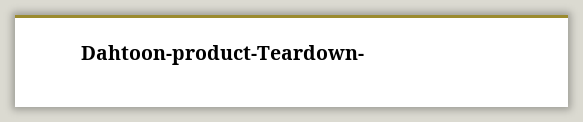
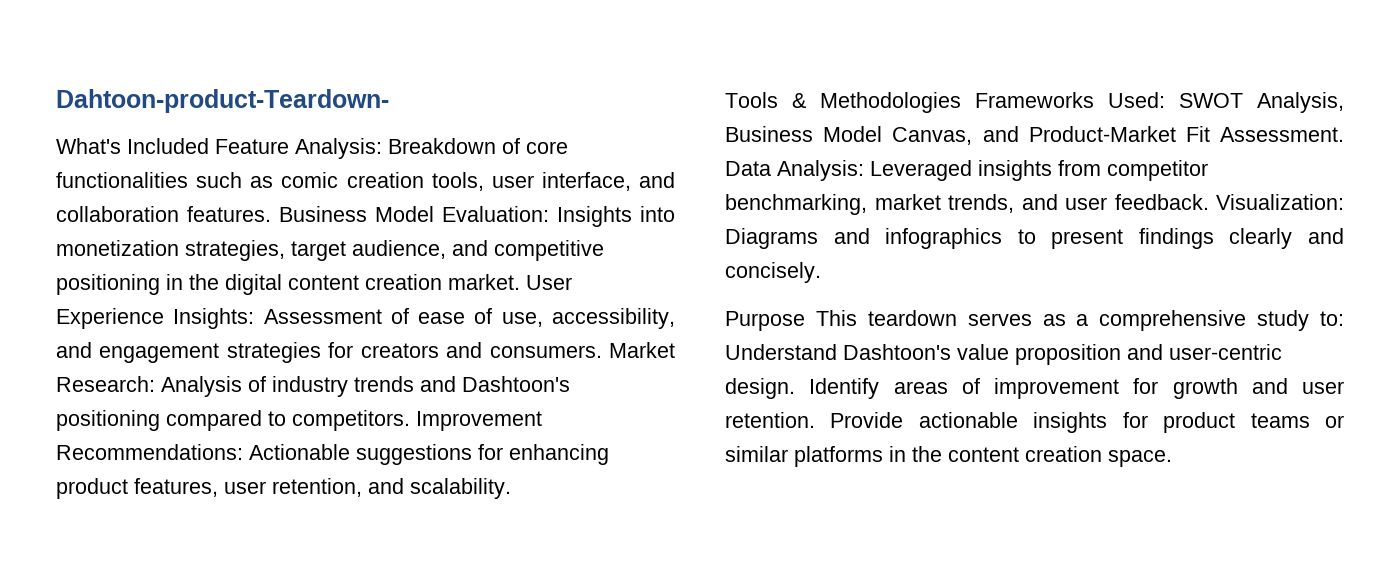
+ What's Included Feature Analysis: Breakdown of core functionalities such as comic creation tools, user interface, and collaboration features. Business Model Evaluation: Insights into monetization strategies, target audience, and competitive positioning in the digital content creation market. User Experience Insights: Assessment of ease of use, accessibility, and engagement strategies for creators and consumers. Market Research: Analysis of industry trends and Dashtoon's positioning compared to competitors. Improvement Recommendations: Actionable suggestions for enhancing product features, user retention, and scalability.
+ Tools & Methodologies Frameworks Used: SWOT Analysis, Business Model Canvas, and Product-Market Fit Assessment. Data Analysis: Leveraged insights from competitor benchmarking, market trends, and user feedback. Visualization: Diagrams and infographics to present findings clearly and concisely.
+ Purpose This teardown serves as a comprehensive study to: Understand Dashtoon's value proposition and user-centric design. Identify areas of improvement for growth and user retention. Provide actionable insights for product teams or similar platforms in the content creation space.

